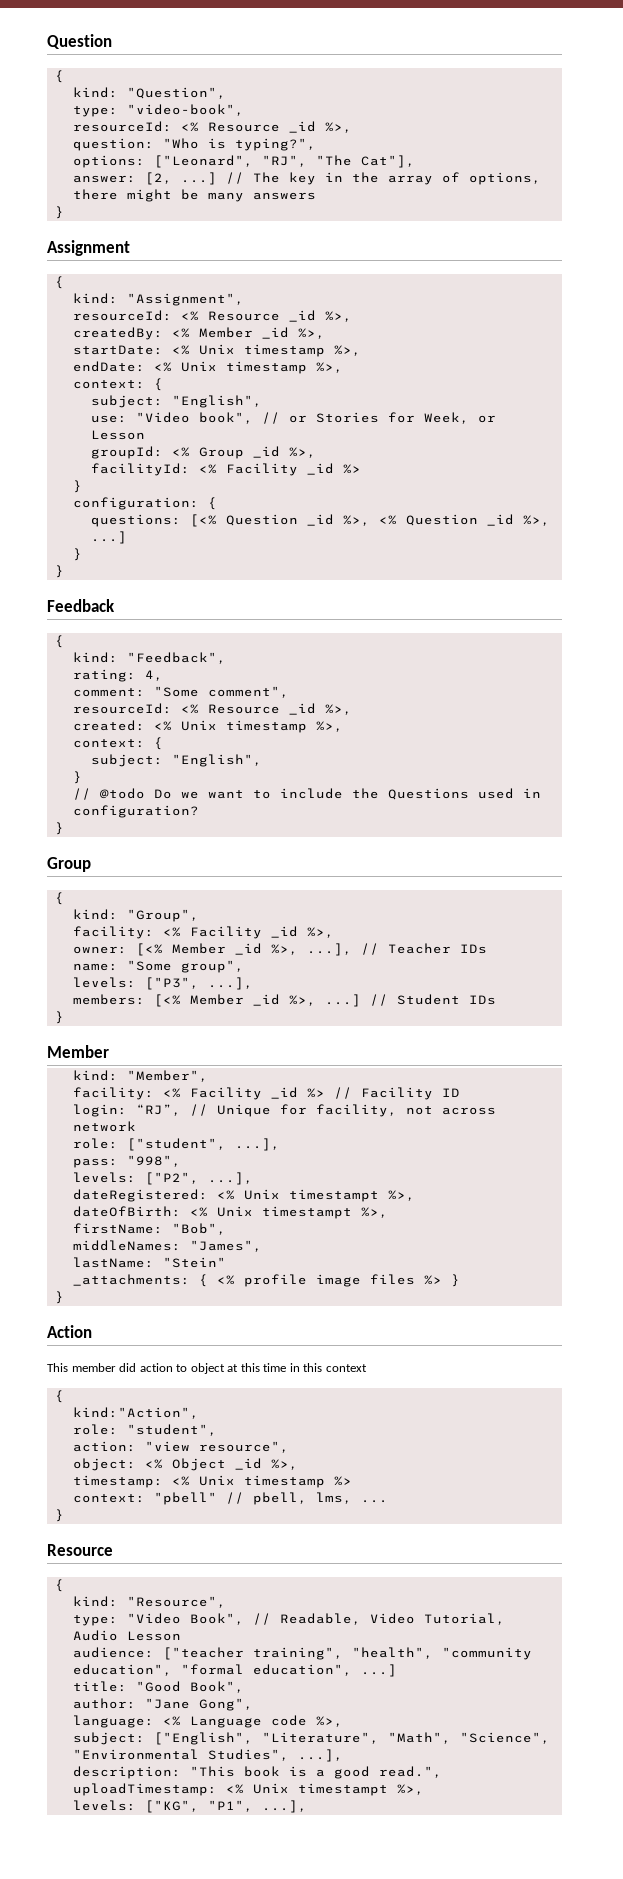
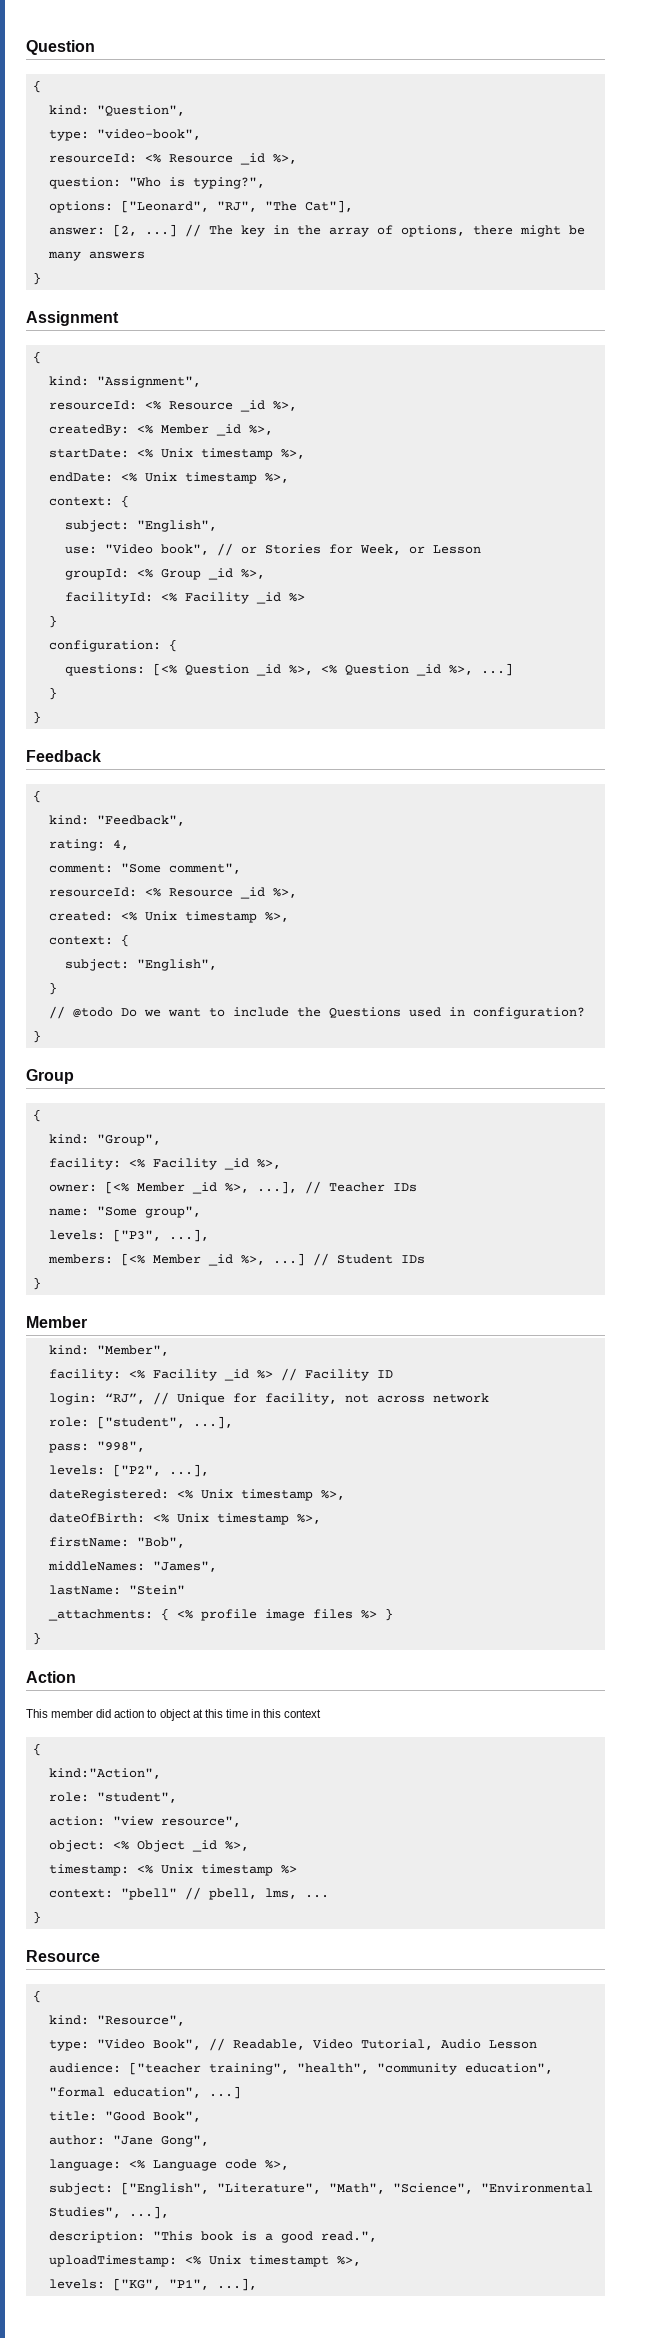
- dateRegistered: <% Unix timestampt %>,
+ dateRegistered: <% Unix timestamp %>,
- dateOfBirth: <% Unix timestampt %>,
+ dateOfBirth: <% Unix timestamp %>,

